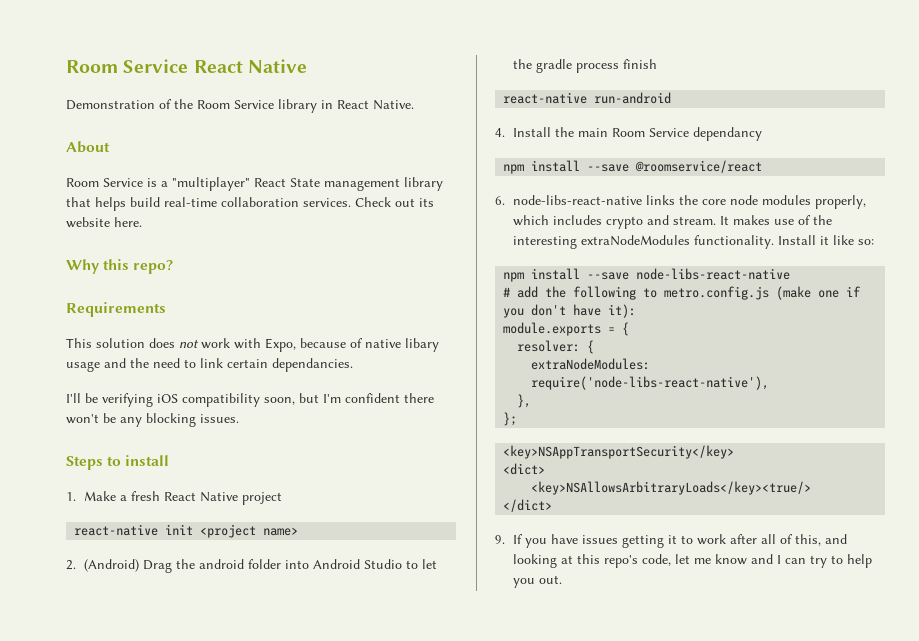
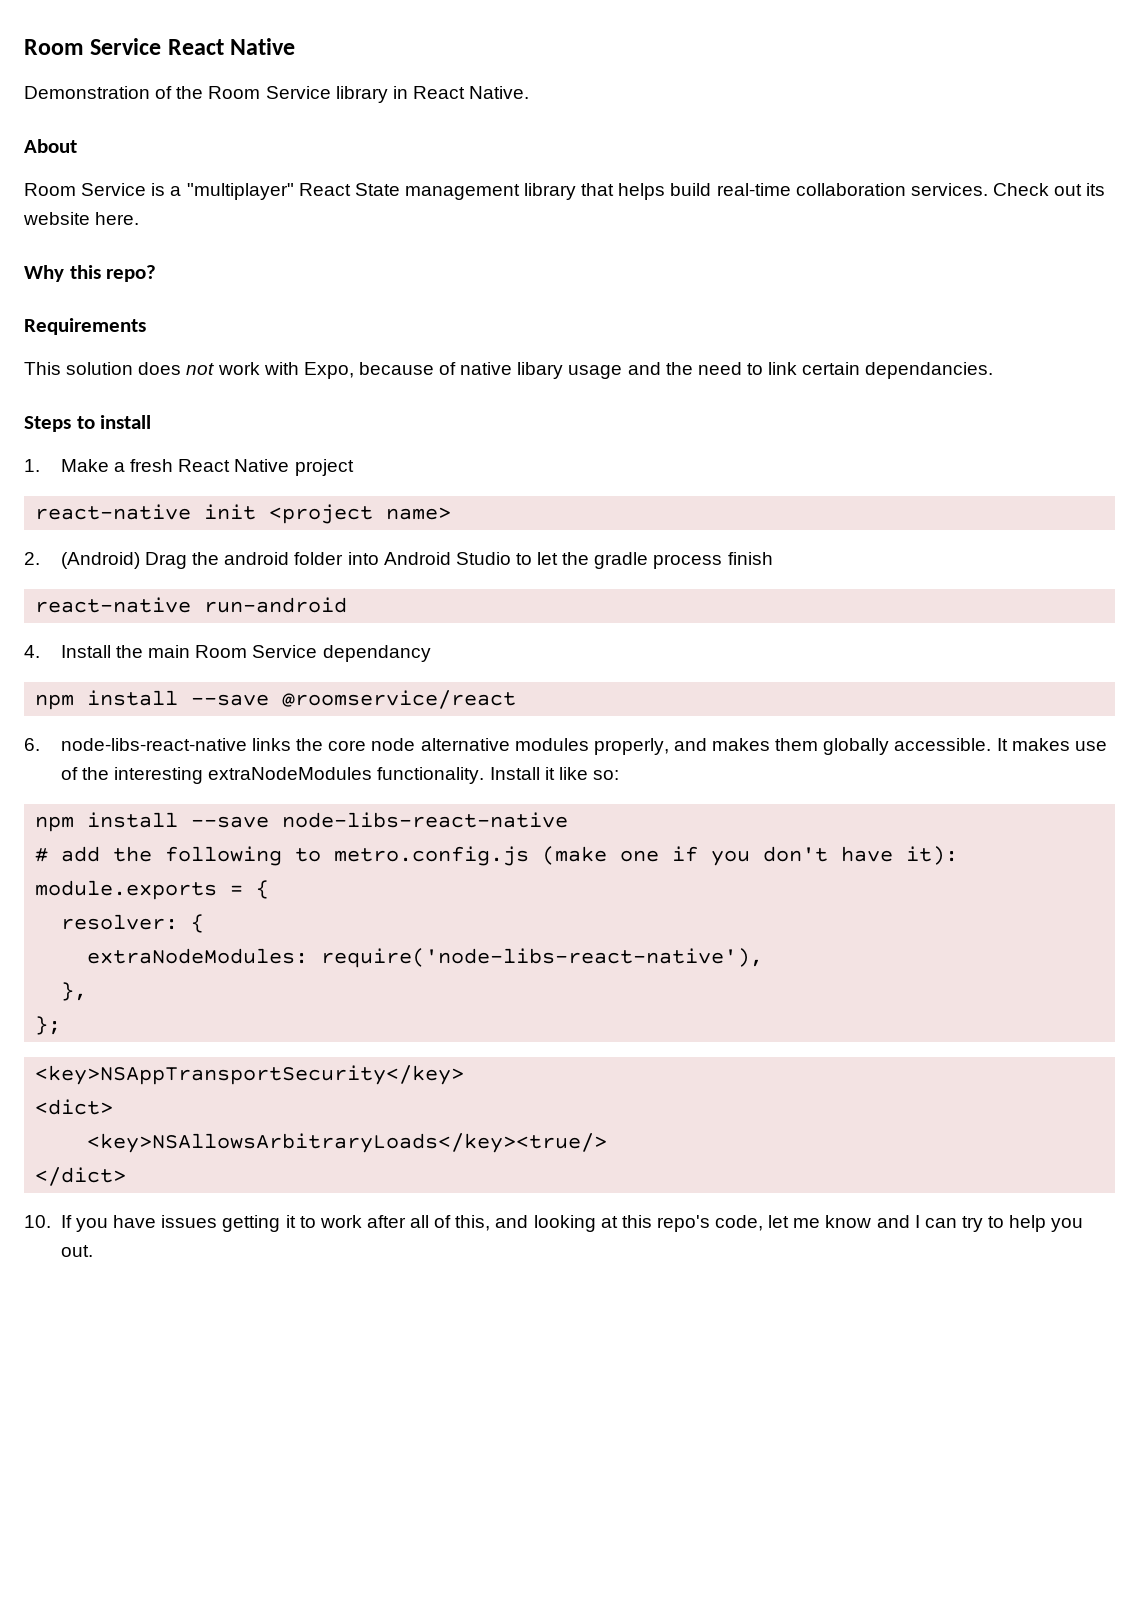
- I'll be verifying iOS compatibility soon, but I'm confident there won't be any blocking issues.
- 6. node-libs-react-native links the core node modules properly, which includes crypto and stream.
+ 6. node-libs-react-native links the core node alternative modules properly, and makes them globally accessible.
- 9. If you have issues getting it to work after all of this, and looking at this repo's code, let me know and I can try to help you out.
+ 10. If you have issues getting it to work after all of this, and looking at this repo's code, let me know and I can try to help you out.

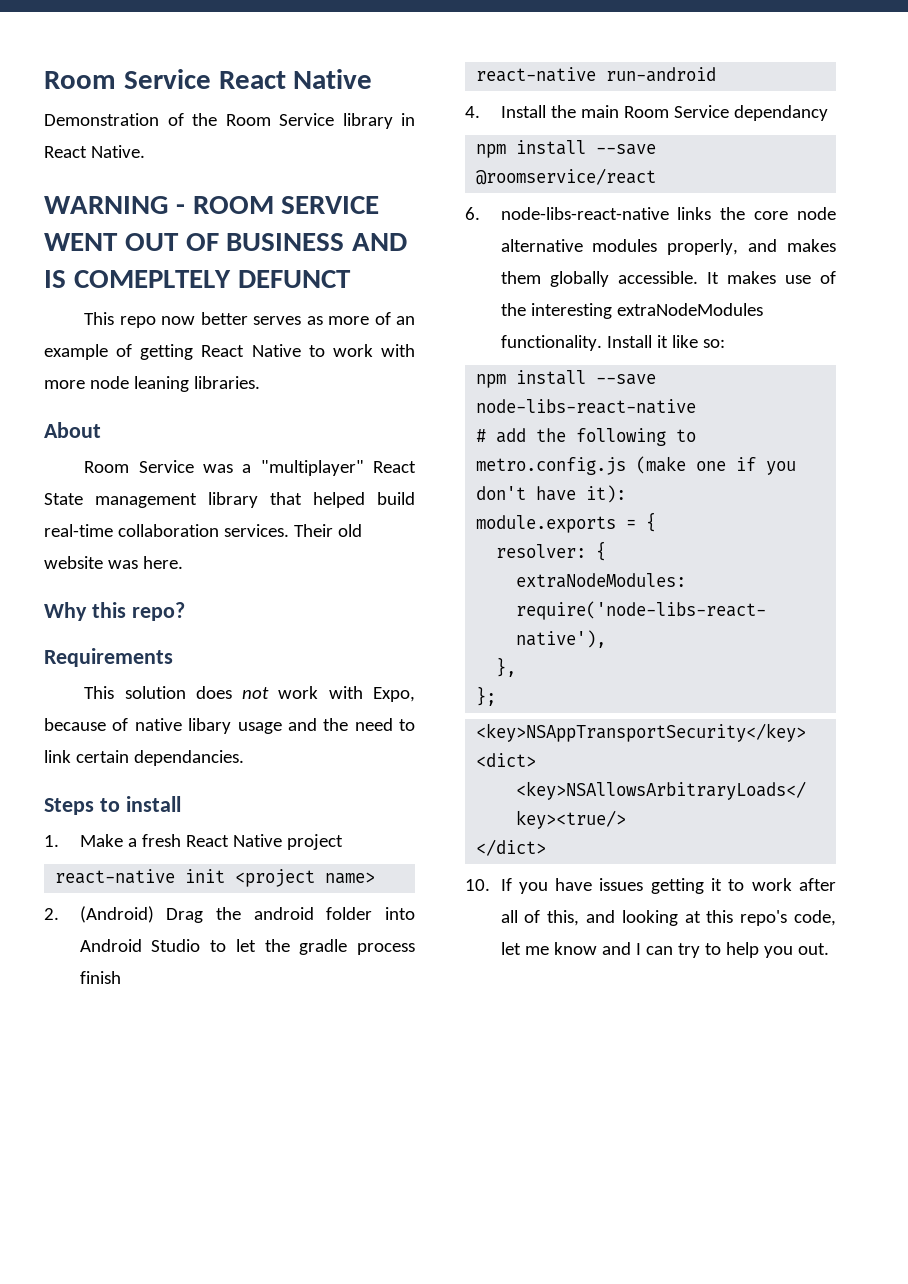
+ WARNING - ROOM SERVICE WENT OUT OF BUSINESS AND IS COMEPLTELY DEFUNCT
+ This repo now better serves as more of an example of getting React Native to work with more node leaning libraries.
- Room Service is a "multiplayer" React State management library that helps build real-time collaboration services.
+ Room Service was a "multiplayer" React State management library that helped build real-time collaboration services.
- Check out its website here.
+ Their old website was here.

